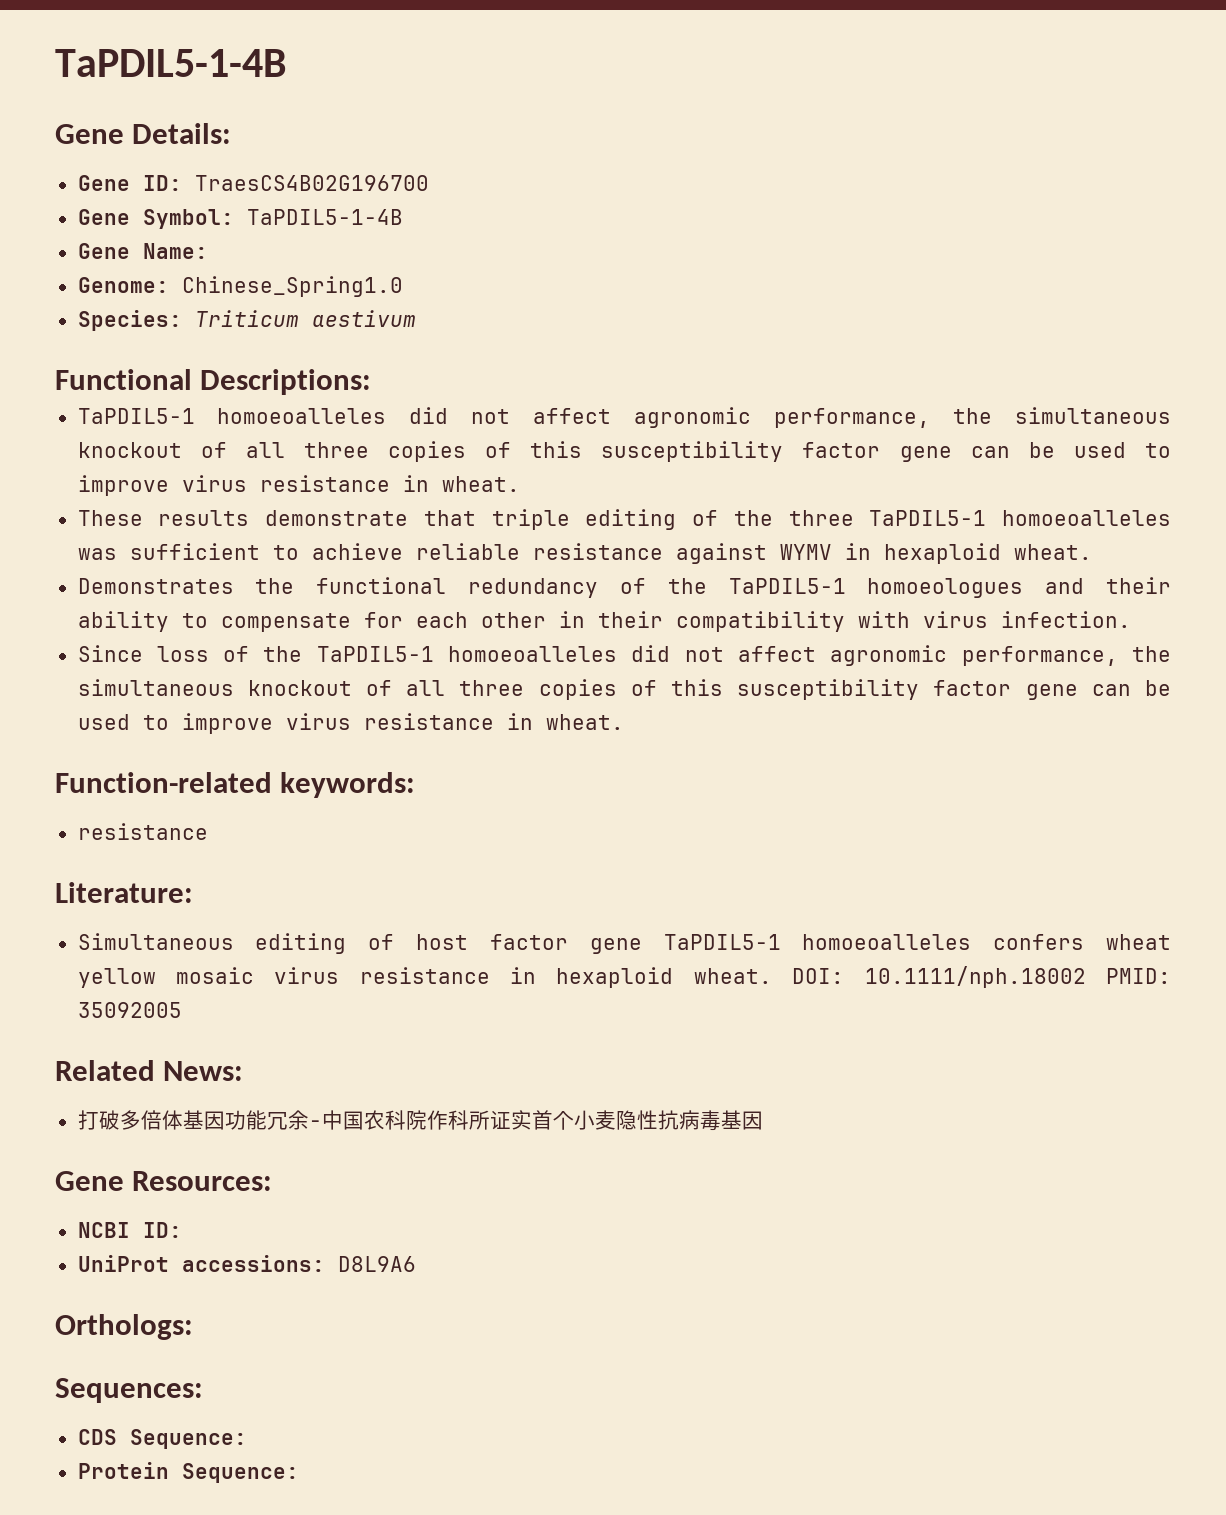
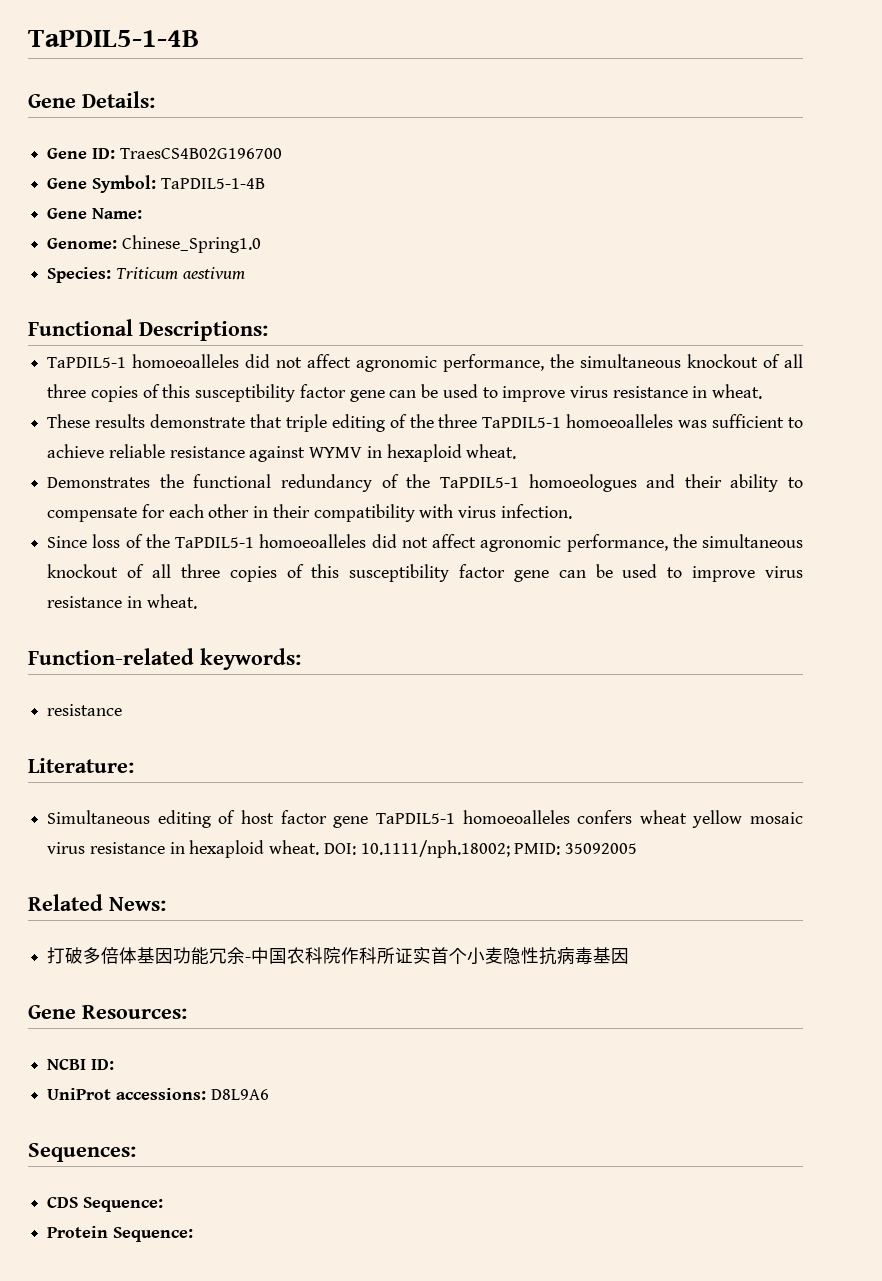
- DOI: 10.1111/nph.18002 PMID: 35092005
+ DOI: 10.1111/nph.18002; PMID: 35092005
- Orthologs:

